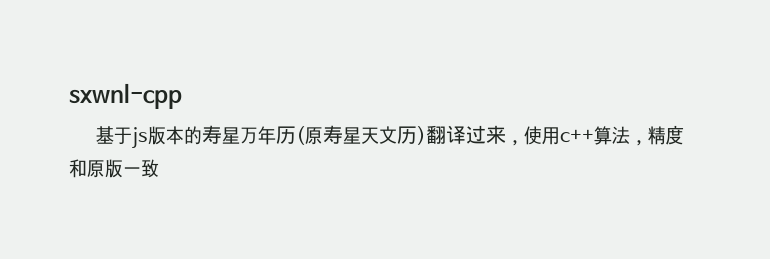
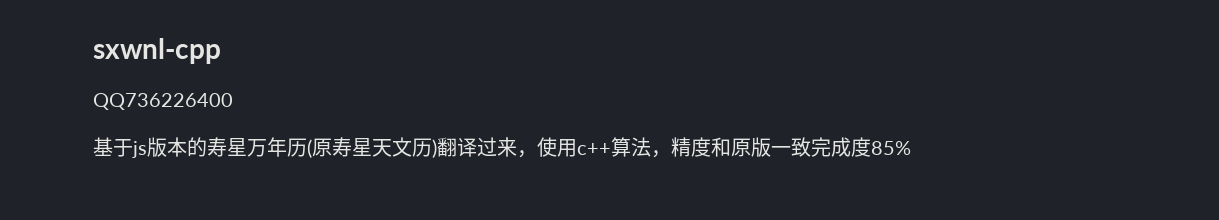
+ QQ736226400
- 基于js版本的寿星万年历(原寿星天文历)翻译过来，使用c++算法，精度和原版一致
+ 基于js版本的寿星万年历(原寿星天文历)翻译过来，使用c++算法，精度和原版一致完成度85%

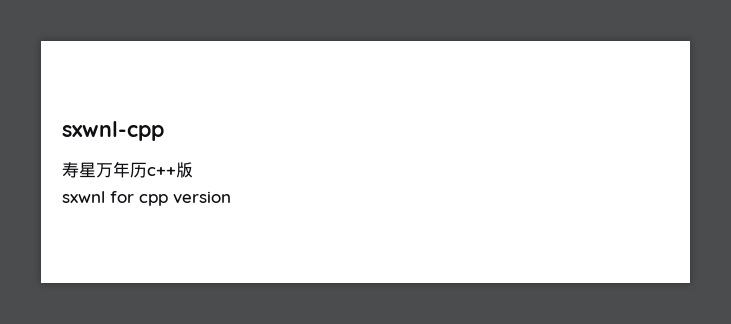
- QQ736226400
- 基于js版本的寿星万年历(原寿星天文历)翻译过来，使用c++算法，精度和原版一致完成度85%
+ 寿星万年历c++版
+ sxwnl for cpp version

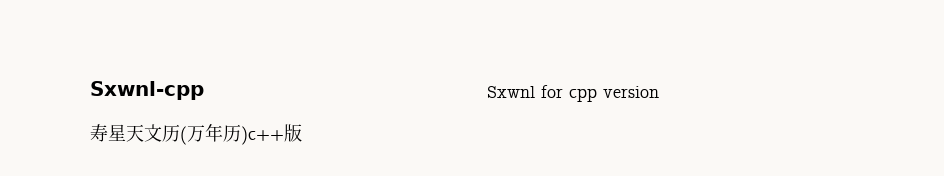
- sxwnl-cpp
+ Sxwnl-cpp
- 寿星万年历c++版
+ 寿星天文历(万年历)c++版
- sxwnl for cpp version
+ Sxwnl for cpp version

